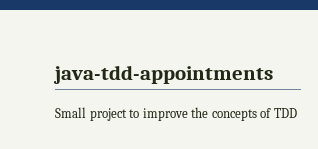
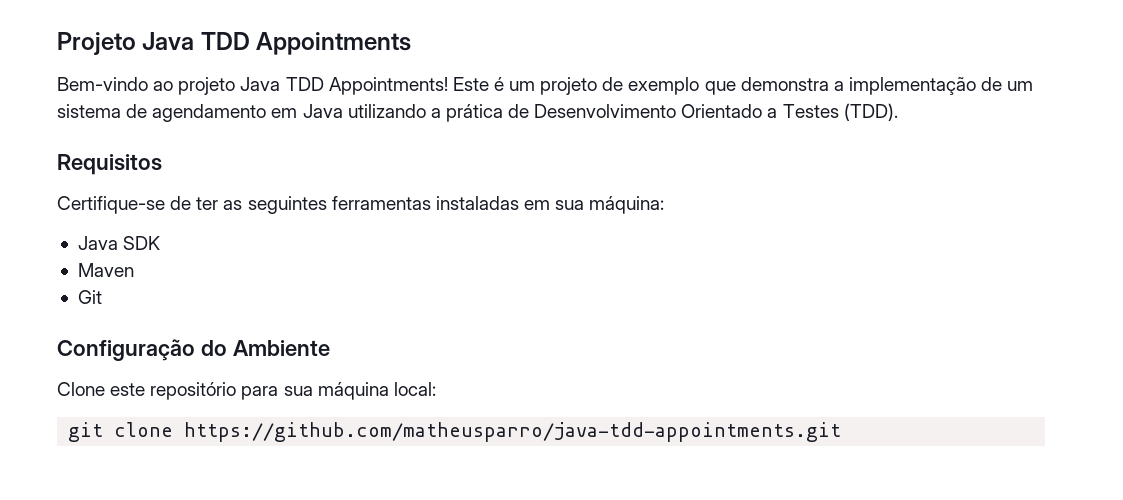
- java-tdd-appointments
- Small project to improve the concepts of TDD
+ Projeto Java TDD Appointments
+ Bem-vindo ao projeto Java TDD Appointments! Este é um projeto de exemplo que demonstra a implementação de um sistema de agendamento em Java utilizando a prática de Desenvolvimento Orientado a Testes (TDD).
+ Requisitos
+ Certifique-se de ter as seguintes ferramentas instaladas em sua máquina:
+ Java SDK
+ Maven
+ Git
+ Configuração do Ambiente
+ Clone este repositório para sua máquina local:
+ git clone https://github.com/matheusparro/java-tdd-appointments.git

